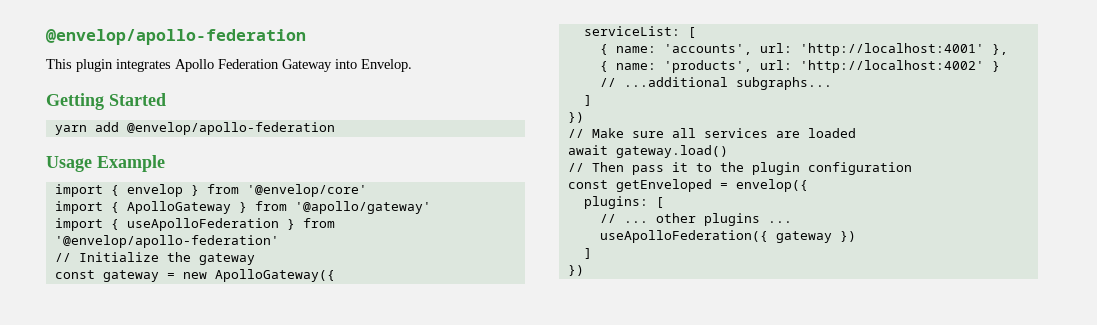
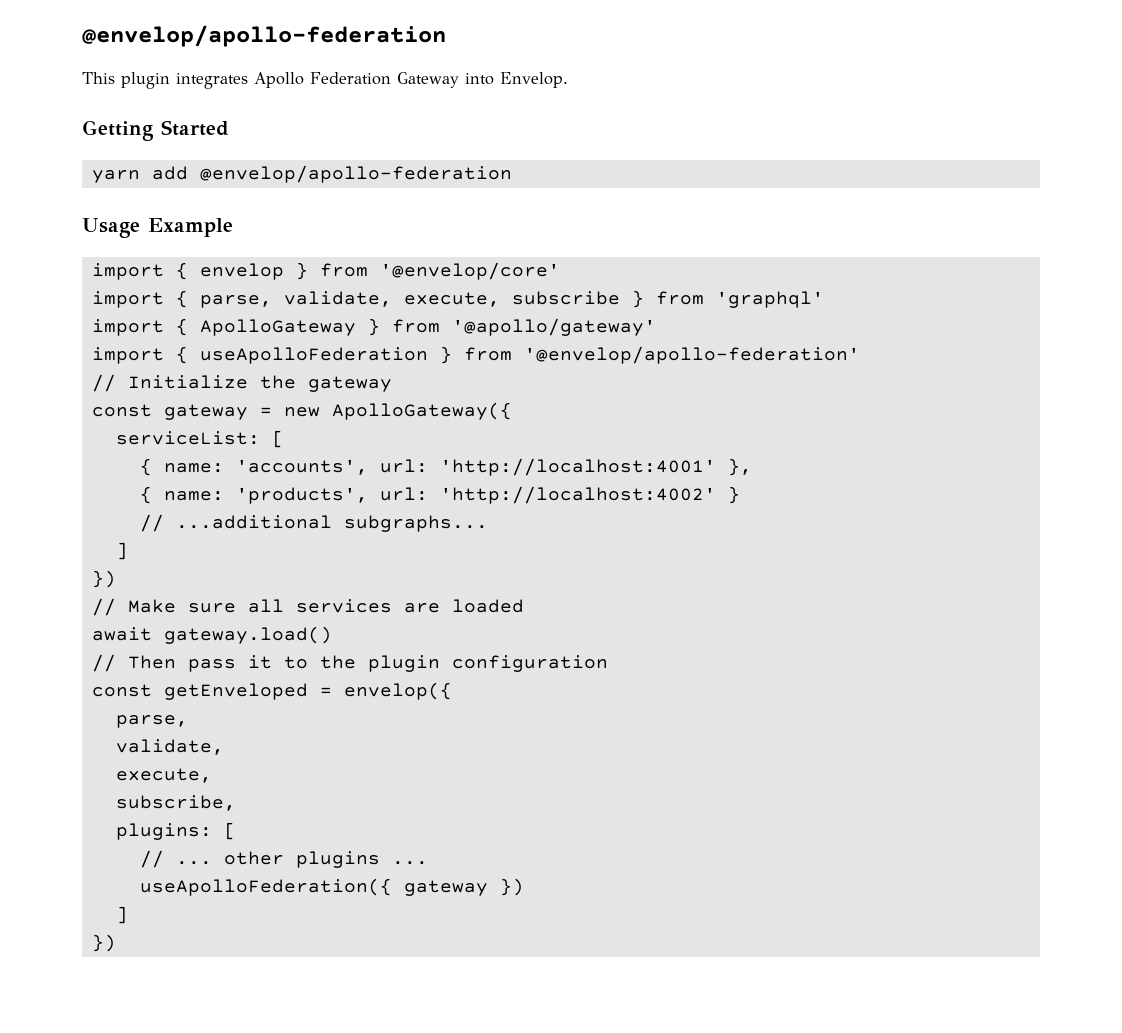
+ import { parse, validate, execute, subscribe } from 'graphql'
  const getEnveloped = envelop({
+ parse,
+ validate,
+ execute,
+ subscribe,

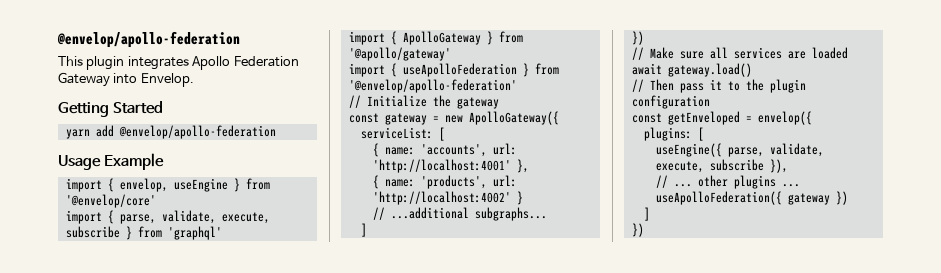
- import { envelop } from '@envelop/core'
+ import { envelop, useEngine } from '@envelop/core'
  const getEnveloped = envelop({
- parse,
- validate,
- execute,
- subscribe,
  plugins: [
+ useEngine({ parse, validate, execute, subscribe }),

